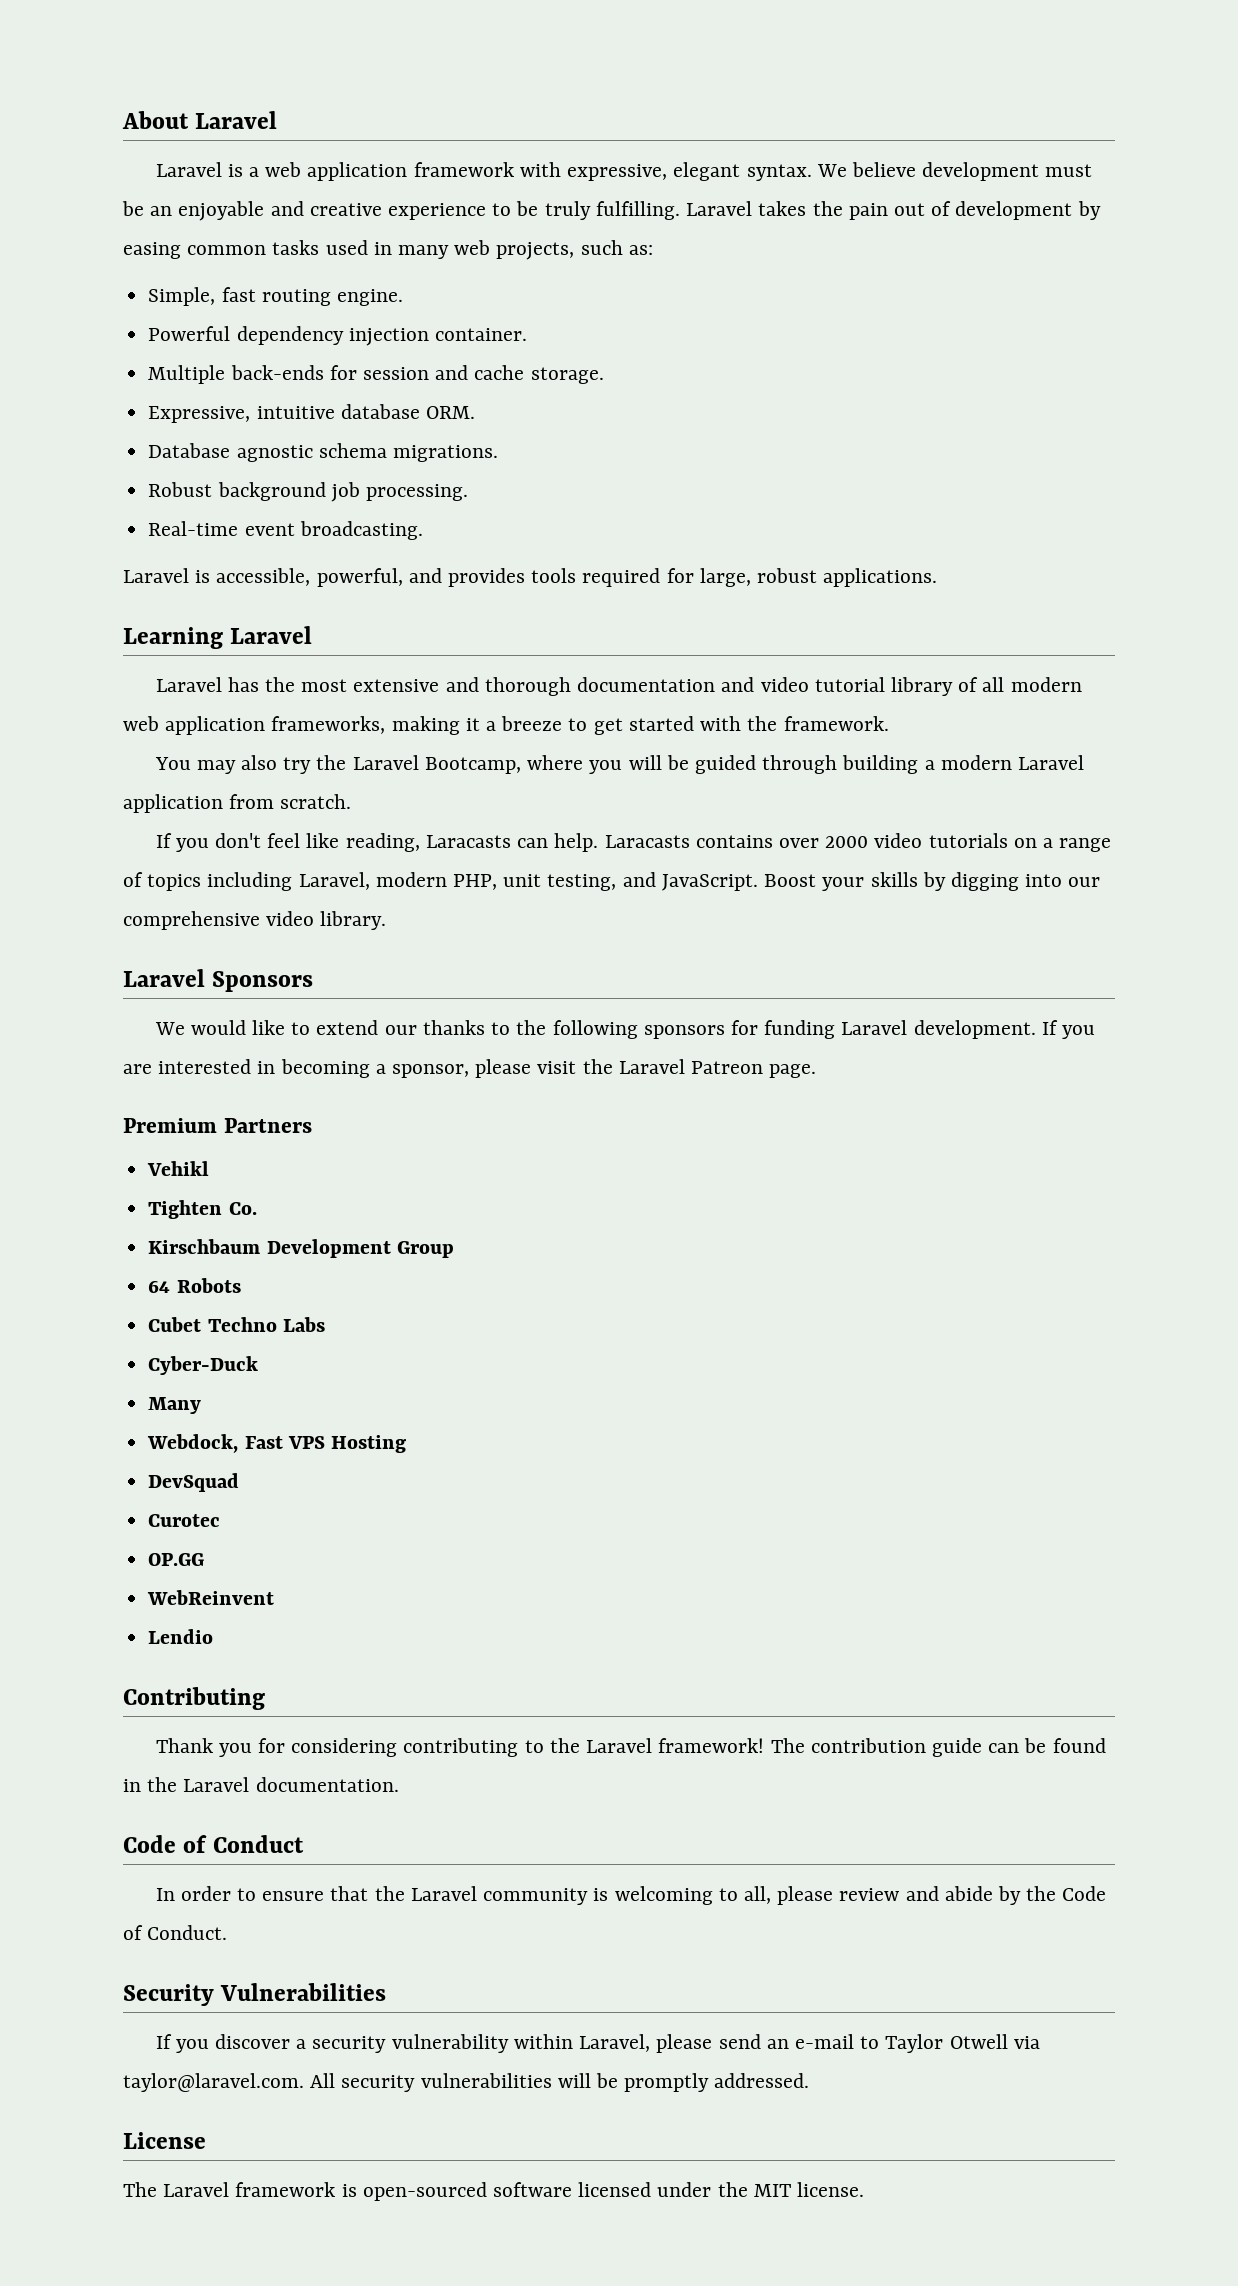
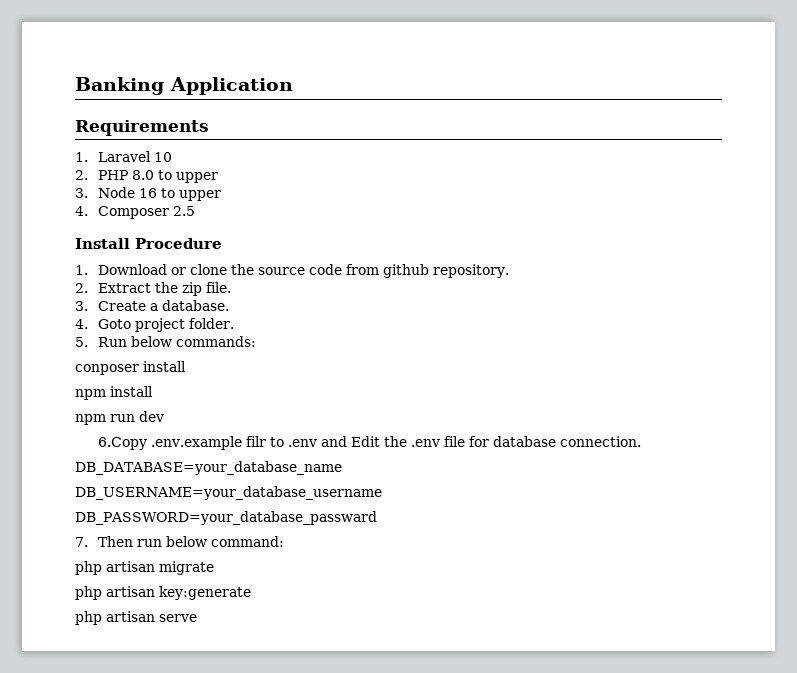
- About Laravel
- Laravel is a web application framework with expressive, elegant syntax. We believe development must be an enjoyable and creative experience to be truly fulfilling. Laravel takes the pain out of development by easing common tasks used in many web projects, such as:
- Simple, fast routing engine.
- Powerful dependency injection container.
- Multiple back-ends for session and cache storage.
- Expressive, intuitive database ORM.
- Database agnostic schema migrations.
- Robust background job processing.
- Real-time event broadcasting.
- Laravel is accessible, powerful, and provides tools required for large, robust applications.
- Learning Laravel
- Laravel has the most extensive and thorough documentation and video tutorial library of all modern web application frameworks, making it a breeze to get started with the framework.
- You may also try the Laravel Bootcamp, where you will be guided through building a modern Laravel application from scratch.
- If you don't feel like reading, Laracasts can help. Laracasts contains over 2000 video tutorials on a range of topics including Laravel, modern PHP, unit testing, and JavaScript. Boost your skills by digging into our comprehensive video library.
- Laravel Sponsors
- We would like to extend our thanks to the following sponsors for funding Laravel development. If you are interested in becoming a sponsor, please visit the Laravel Patreon page.
- Premium Partners
- Vehikl
- Tighten Co.
- Kirschbaum Development Group
- 64 Robots
- Cubet Techno Labs
- Cyber-Duck
- Many
- Webdock, Fast VPS Hosting
- DevSquad
- Curotec
- OP.GG
- WebReinvent
- Lendio
- Contributing
- Thank you for considering contributing to the Laravel framework! The contribution guide can be found in the Laravel documentation.
- Code of Conduct
- In order to ensure that the Laravel community is welcoming to all, please review and abide by the Code of Conduct.
- Security Vulnerabilities
- If you discover a security vulnerability within Laravel, please send an e-mail to Taylor Otwell via taylor@laravel.com. All security vulnerabilities will be promptly addressed.
- License
- The Laravel framework is open-sourced software licensed under the MIT license.
+ Banking Application
+ Requirements
+ 1. Laravel 10
+ 2. PHP 8.0 to upper
+ 3. Node 16 to upper
+ 4. Composer 2.5
+ Install Procedure
+ 1. Download or clone the source code from github repository.
+ 2. Extract the zip file.
+ 3. Create a database.
+ 4. Goto project folder.
+ 5. Run below commands:
+ conposer install
+ npm install
+ npm run dev
+ 6.Copy .env.example filr to .env and Edit the .env file for database connection.
+ DB_DATABASE=your_database_name
+ DB_USERNAME=your_database_username
+ DB_PASSWORD=your_database_passward
+ 7. Then run below command:
+ php artisan migrate
+ php artisan key:generate
+ php artisan serve

